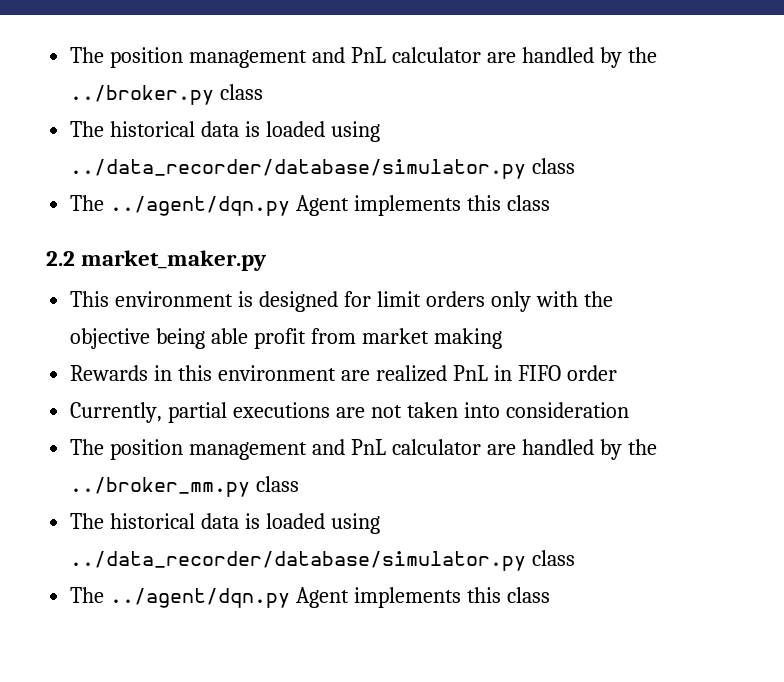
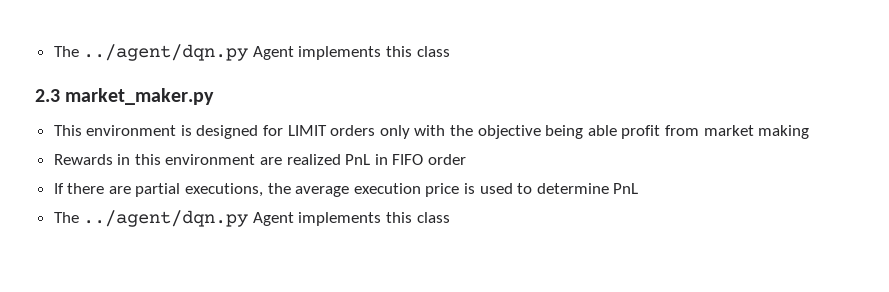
- The position management and PnL calculator are handled by the ../broker.py class
- The historical data is loaded using ../data_recorder/database/simulator.py class
- 2.2 market_maker.py
+ 2.3 market_maker.py
- This environment is designed for limit orders only with the objective being able profit from market making
+ This environment is designed for LIMIT orders only with the objective being able profit from market making
- Currently, partial executions are not taken into consideration
- The position management and PnL calculator are handled by the ../broker_mm.py class
- The historical data is loaded using ../data_recorder/database/simulator.py class
+ If there are partial executions, the average execution price is used to determine PnL

